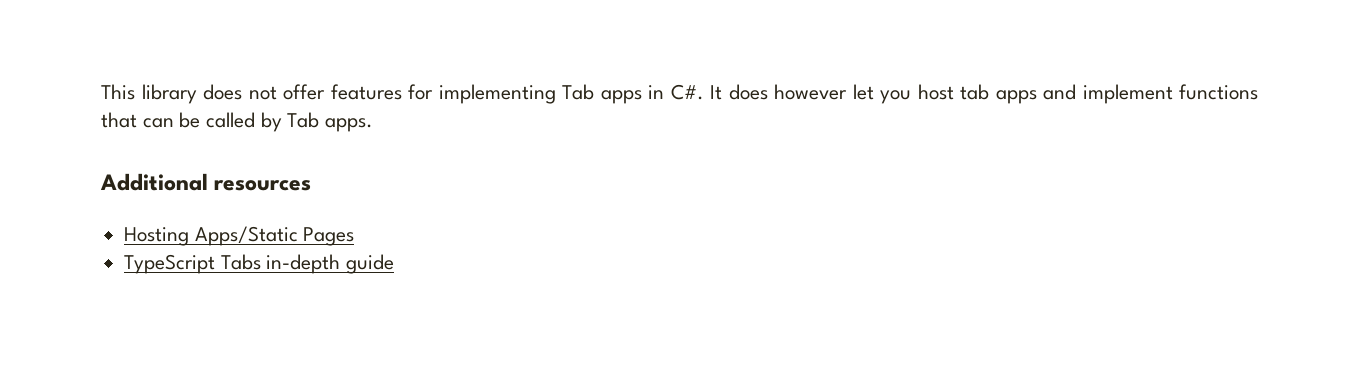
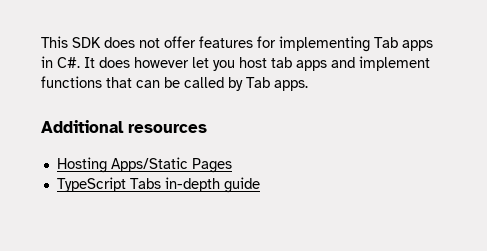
- This library does not offer features for implementing Tab apps in C#. It does however let you host tab apps and implement functions that can be called by Tab apps.
+ This SDK does not offer features for implementing Tab apps in C#. It does however let you host tab apps and implement functions that can be called by Tab apps.

